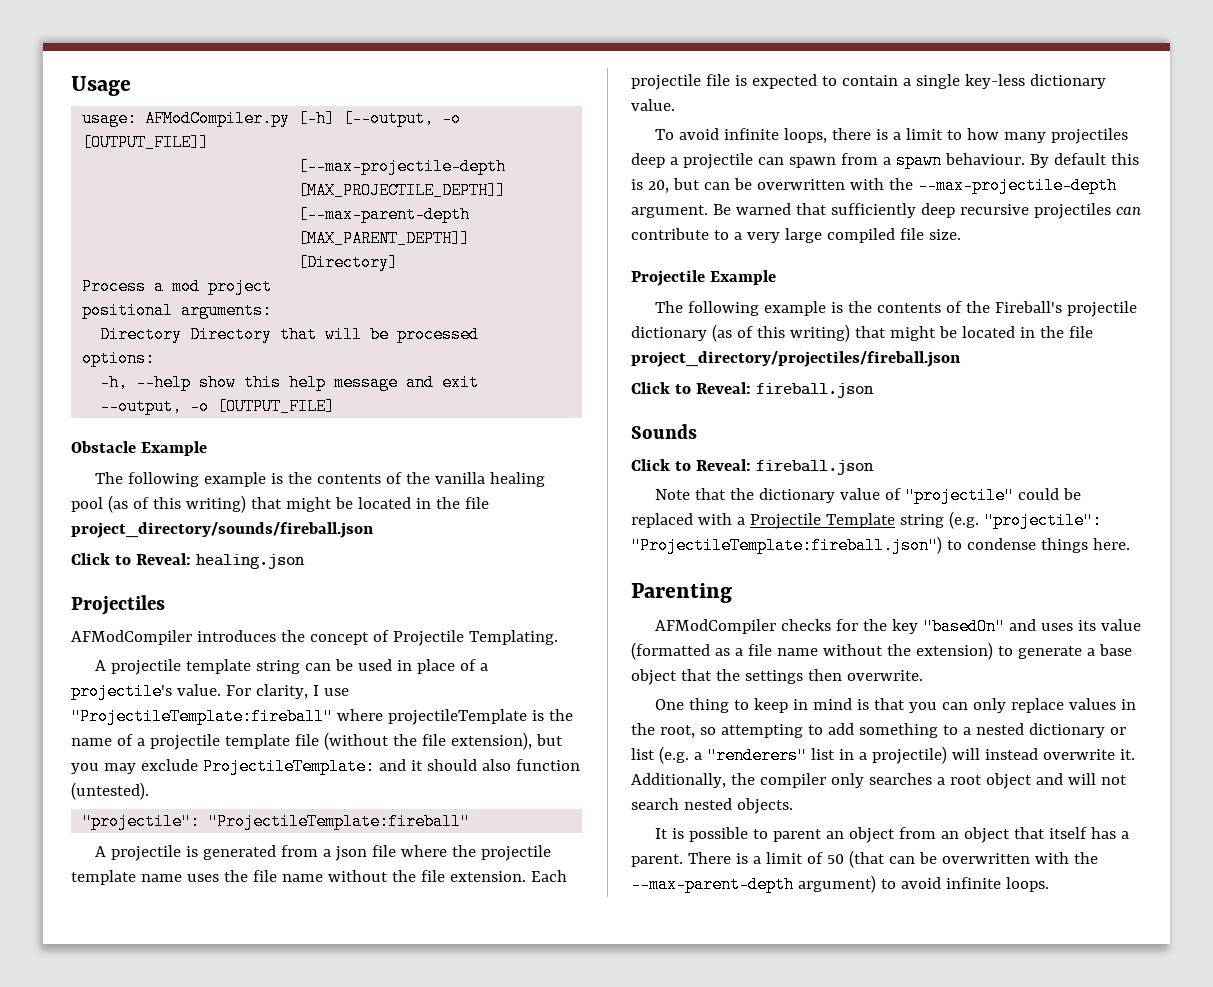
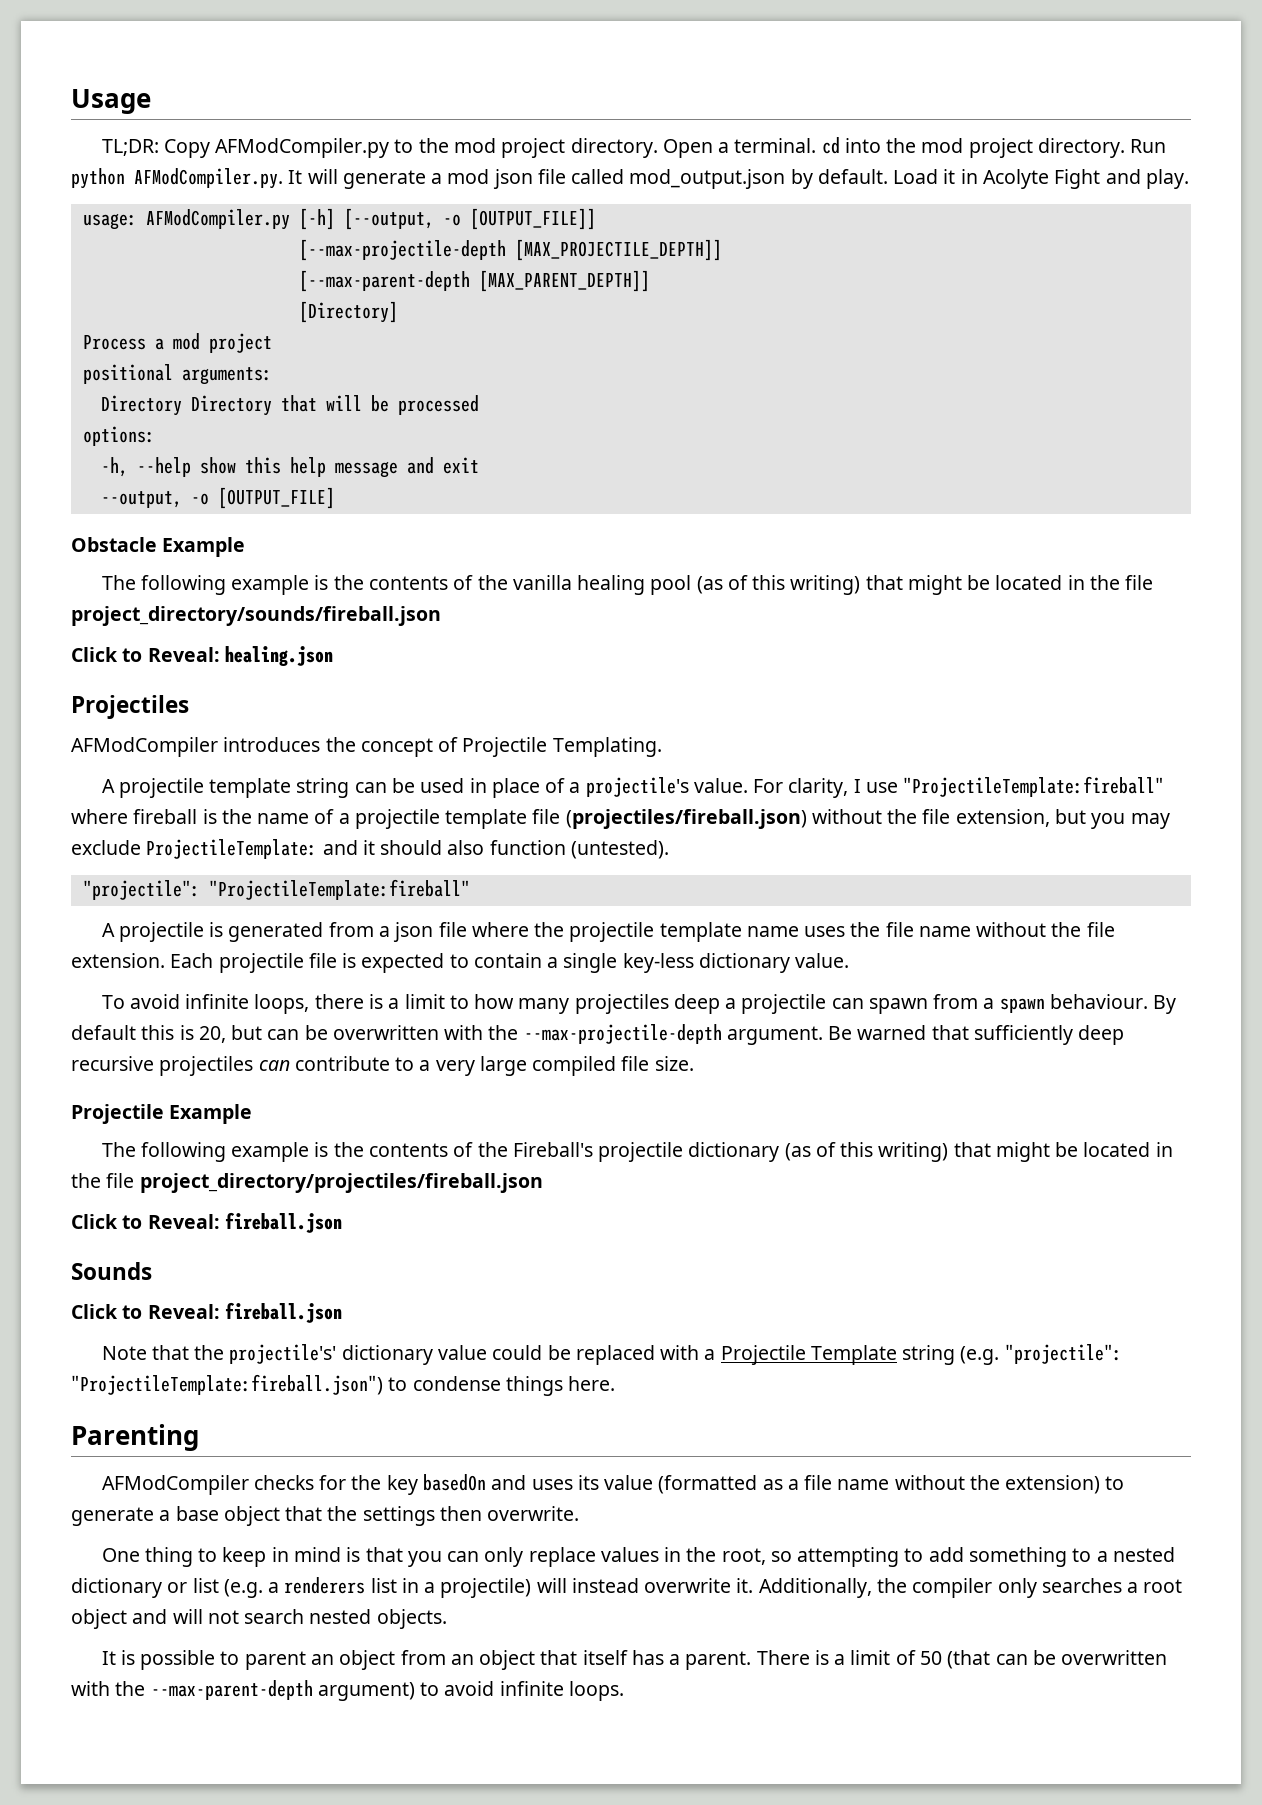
+ TL;DR: Copy AFModCompiler.py to the mod project directory. Open a terminal. cd into the mod project directory. Run python AFModCompiler.py. It will generate a mod json file called mod_output.json by default. Load it in Acolyte Fight and play.
- For clarity, I use "ProjectileTemplate:fireball" where projectileTemplate is the name of a projectile template file (without the file extension), but you may exclude ProjectileTemplate: and it should also function (untested).
+ For clarity, I use "ProjectileTemplate:fireball" where fireball is the name of a projectile template file (projectiles/fireball.json) without the file extension, but you may exclude ProjectileTemplate: and it should also function (untested).
- Note that the dictionary value of "projectile" could be replaced with a Projectile Template string (e.g. "projectile": "ProjectileTemplate:fireball.json") to condense things here.
+ Note that the projectile's' dictionary value could be replaced with a Projectile Template string (e.g. "projectile": "ProjectileTemplate:fireball.json") to condense things here.
- AFModCompiler checks for the key "basedOn" and uses its value (formatted as a file name without the extension) to generate a base object that the settings then overwrite.
+ AFModCompiler checks for the key basedOn and uses its value (formatted as a file name without the extension) to generate a base object that the settings then overwrite.
- One thing to keep in mind is that you can only replace values in the root, so attempting to add something to a nested dictionary or list (e.g. a "renderers" list in a projectile) will instead overwrite it.
+ One thing to keep in mind is that you can only replace values in the root, so attempting to add something to a nested dictionary or list (e.g. a renderers list in a projectile) will instead overwrite it.

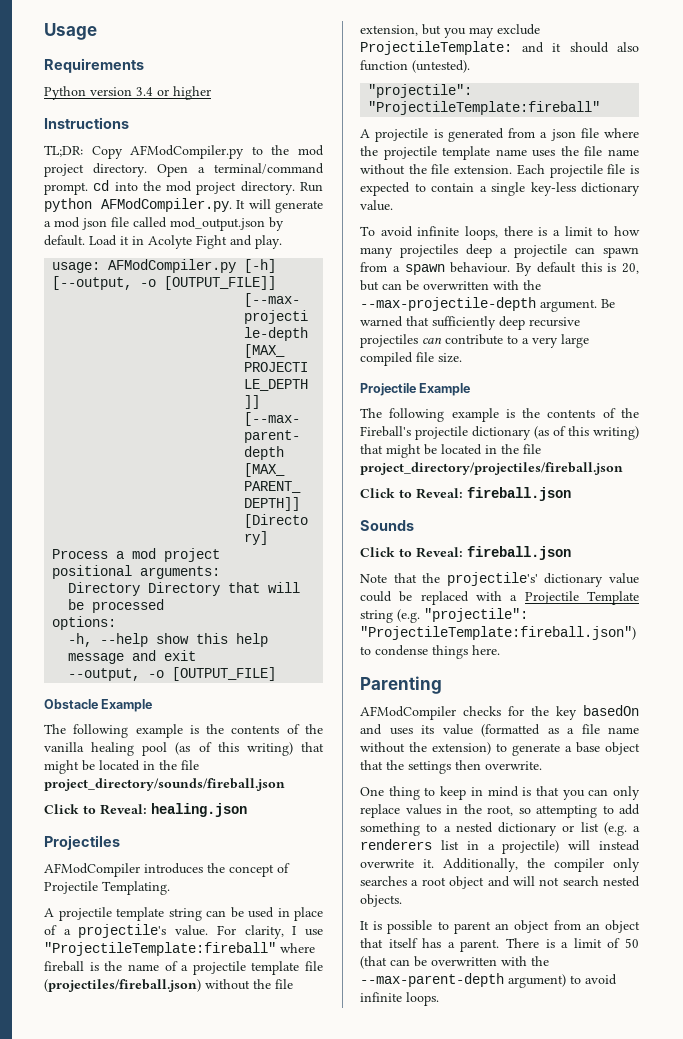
+ Requirements
+ Python version 3.4 or higher
+ Instructions
- Open a terminal. cd into the mod project directory.
+ Open a terminal/command prompt. cd into the mod project directory.

